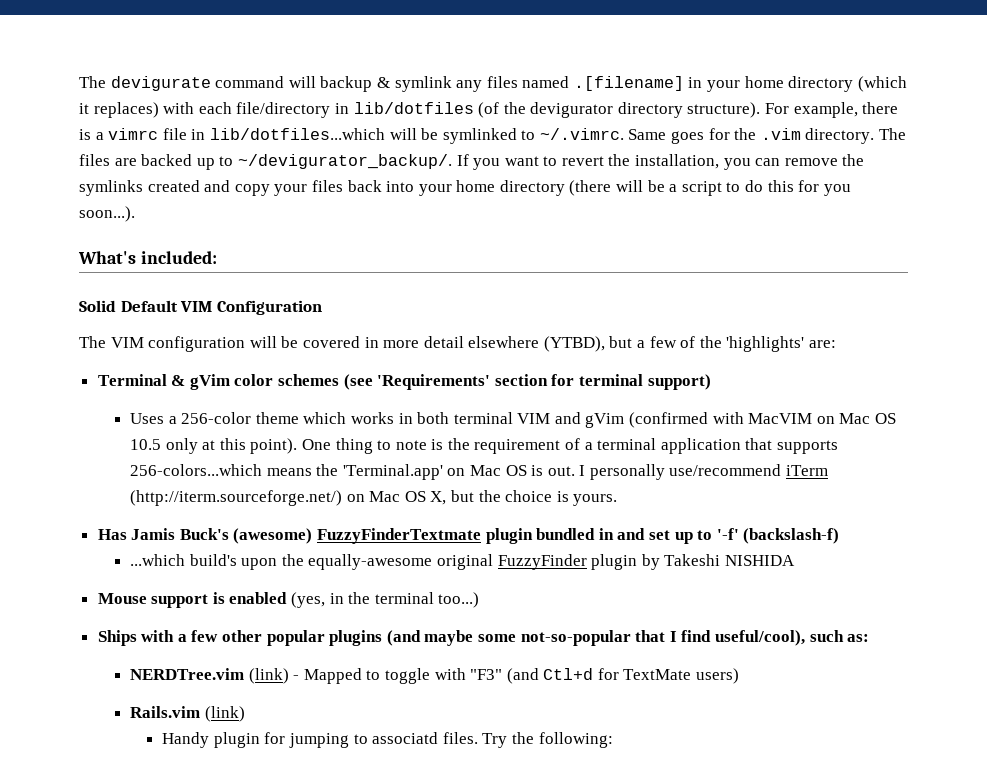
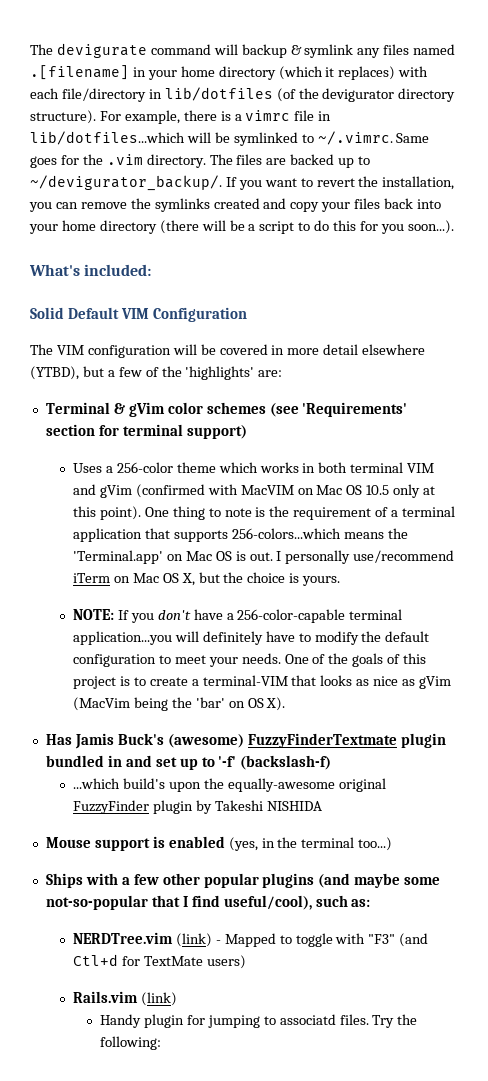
- I personally use/recommend iTerm (http://iterm.sourceforge.net/) on Mac OS X, but the choice is yours.
+ I personally use/recommend iTerm on Mac OS X, but the choice is yours.
+ NOTE: If you don't have a 256-color-capable terminal application...you will definitely have to modify the default configuration to meet your needs. One of the goals of this project is to create a terminal-VIM that looks as nice as gVim (MacVim being the 'bar' on OS X).

